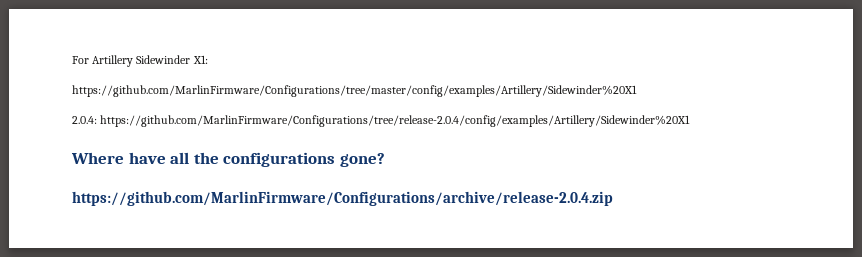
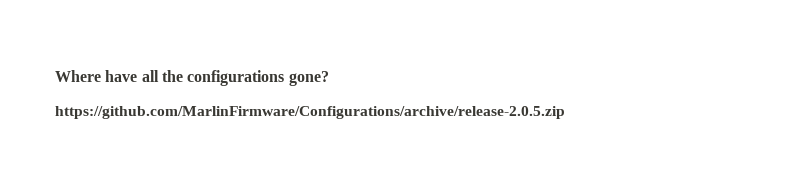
- For Artillery Sidewinder X1:
- https://github.com/MarlinFirmware/Configurations/tree/master/config/examples/Artillery/Sidewinder%20X1
- 2.0.4: https://github.com/MarlinFirmware/Configurations/tree/release-2.0.4/config/examples/Artillery/Sidewinder%20X1
- https://github.com/MarlinFirmware/Configurations/archive/release-2.0.4.zip
+ https://github.com/MarlinFirmware/Configurations/archive/release-2.0.5.zip

